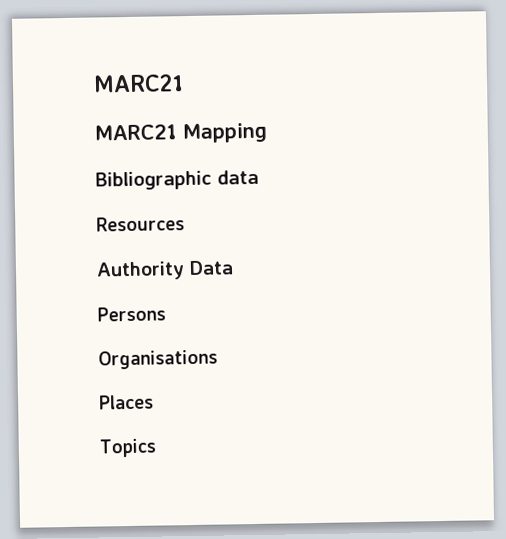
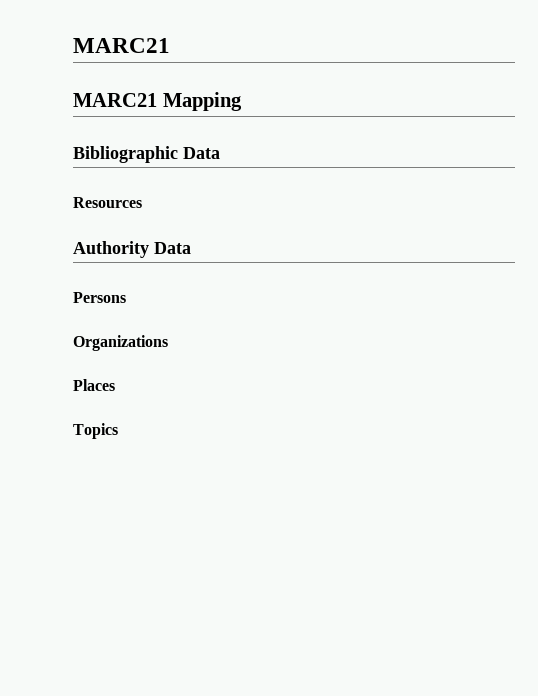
- Bibliographic data
+ Bibliographic Data
- Organisations
+ Organizations

